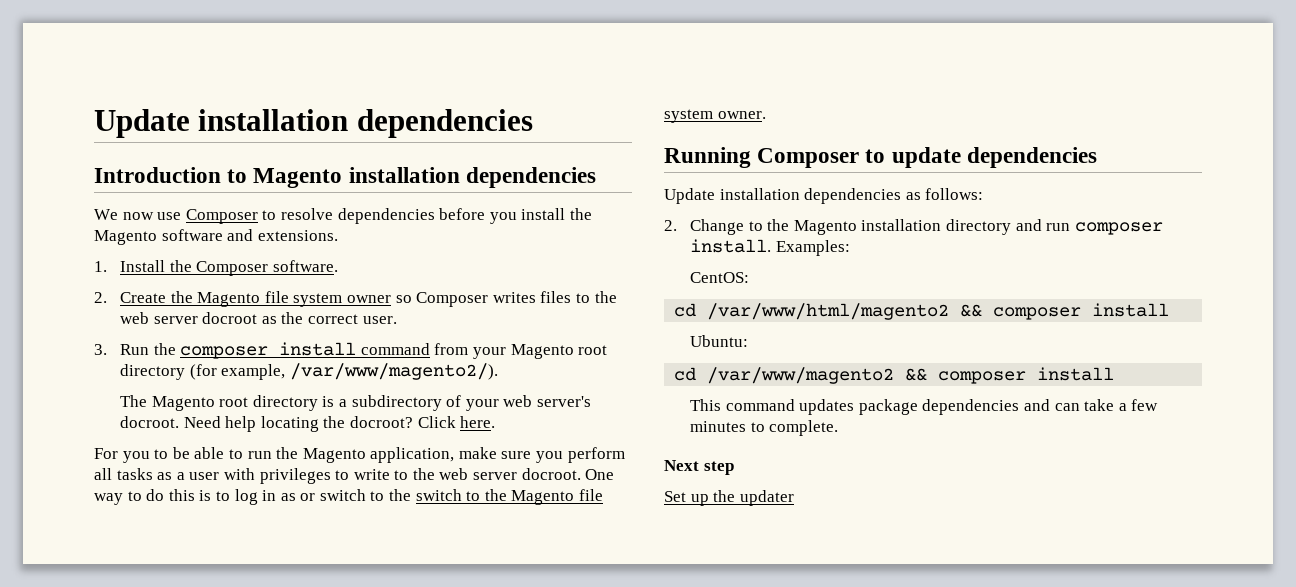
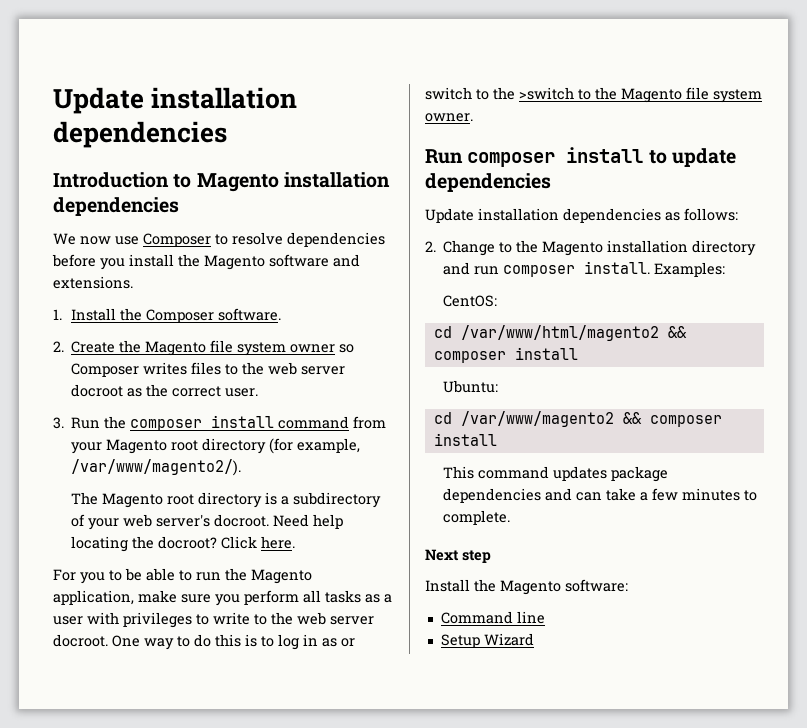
- One way to do this is to log in as or switch to the switch to the Magento file system owner.
+ One way to do this is to log in as or switch to the >switch to the Magento file system owner.
- Running Composer to update dependencies
+ Run composer install to update dependencies
- Set up the updater
+ Install the Magento software:
+ Command line
+ Setup Wizard

